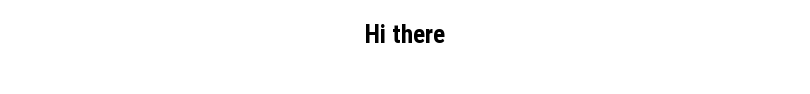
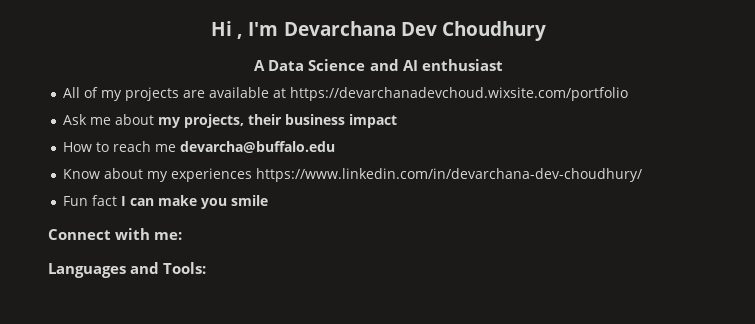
- Hi there
+ Hi , I'm Devarchana Dev Choudhury
+ A Data Science and AI enthusiast
+ All of my projects are available at https://devarchanadevchoud.wixsite.com/portfolio
+ Ask me about my projects, their business impact
+ How to reach me devarcha@buffalo.edu
+ Know about my experiences https://www.linkedin.com/in/devarchana-dev-choudhury/
+ Fun fact I can make you smile
+ Connect with me:
+ Languages and Tools:

